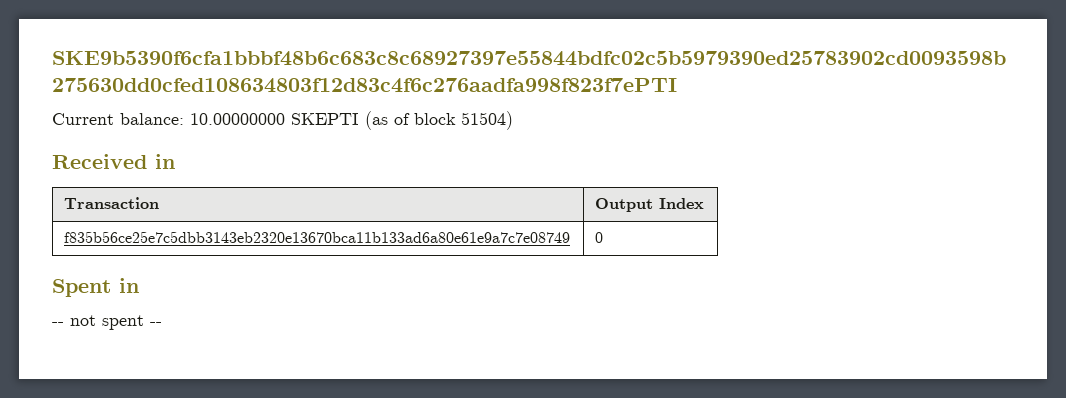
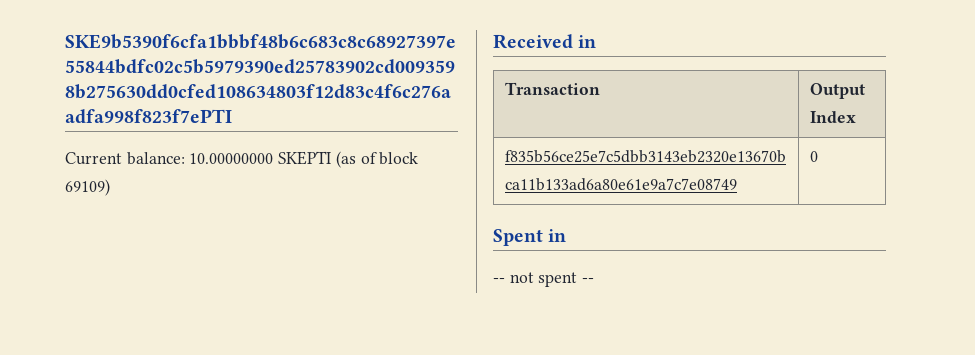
- Current balance: 10.00000000 SKEPTI (as of block 51504)
+ Current balance: 10.00000000 SKEPTI (as of block 69109)

